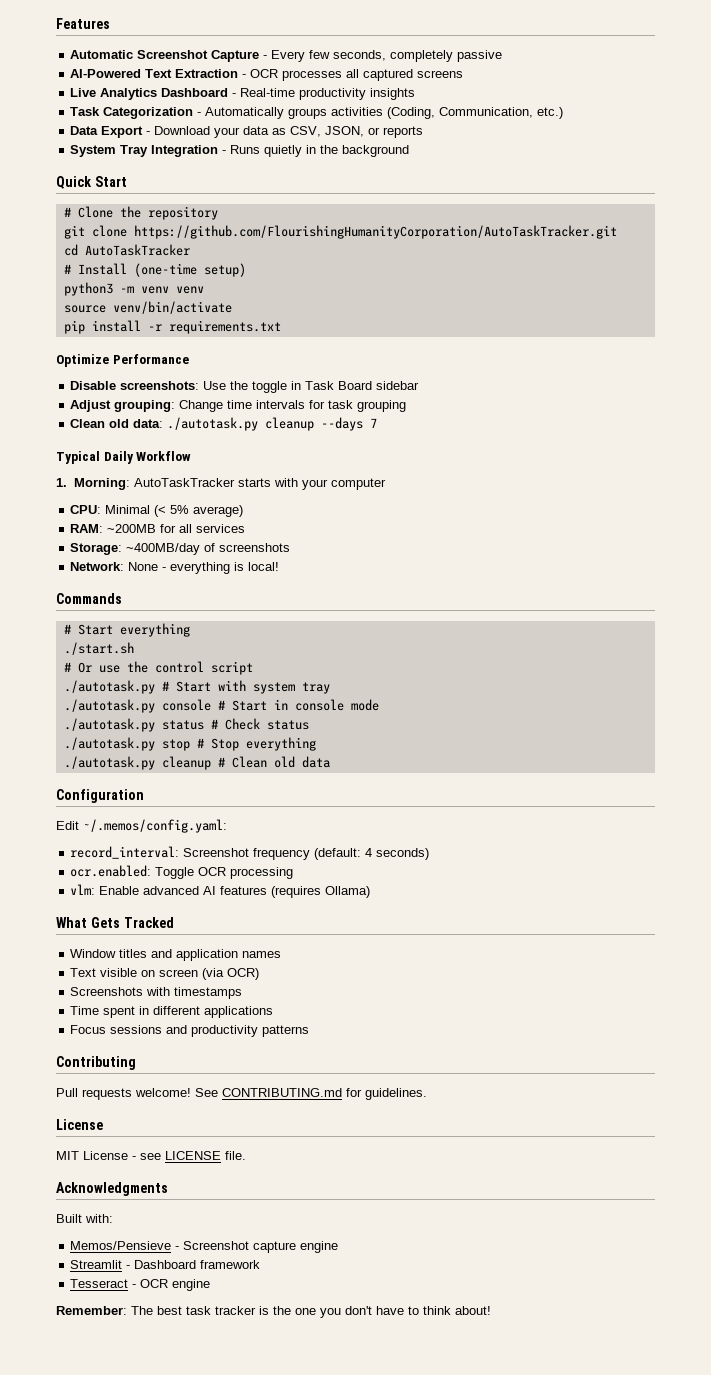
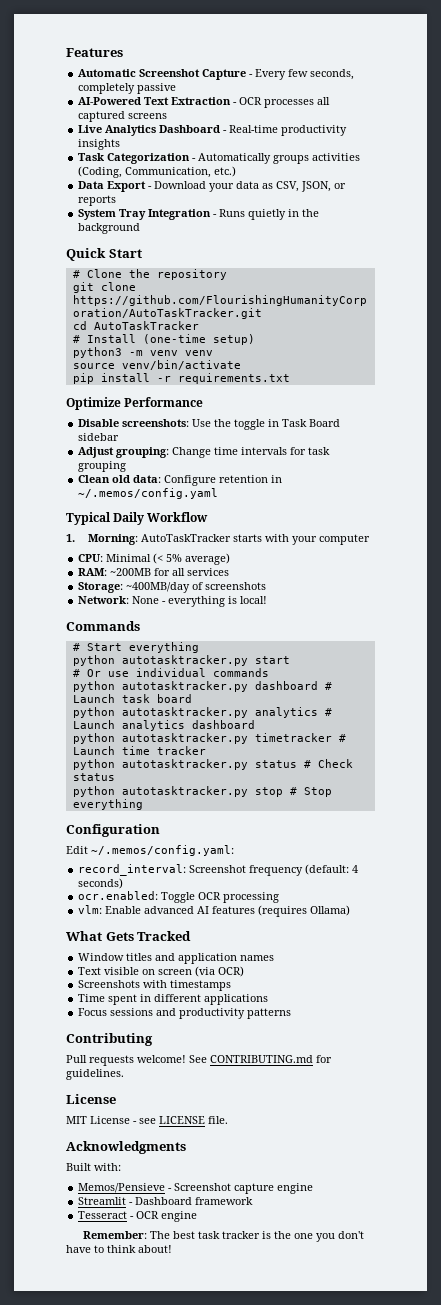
- Clean old data: ./autotask.py cleanup --days 7
+ Clean old data: Configure retention in ~/.memos/config.yaml
- ./start.sh
+ python autotasktracker.py start
- # Or use the control script
- ./autotask.py # Start with system tray
- ./autotask.py console # Start in console mode
- ./autotask.py status # Check status
+ # Or use individual commands
+ python autotasktracker.py dashboard # Launch task board
+ python autotasktracker.py analytics # Launch analytics dashboard
+ python autotasktracker.py timetracker # Launch time tracker
+ python autotasktracker.py status # Check status
- ./autotask.py stop # Stop everything
+ python autotasktracker.py stop # Stop everything
- ./autotask.py cleanup # Clean old data

